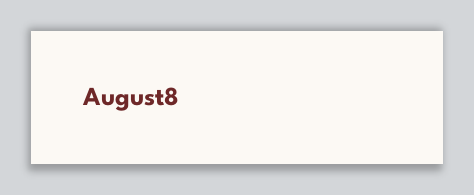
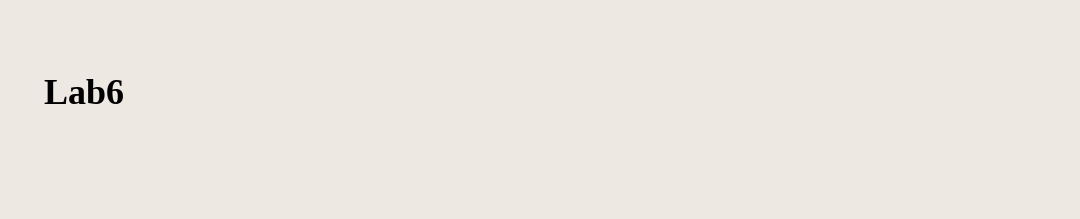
- August8
+ Lab6

